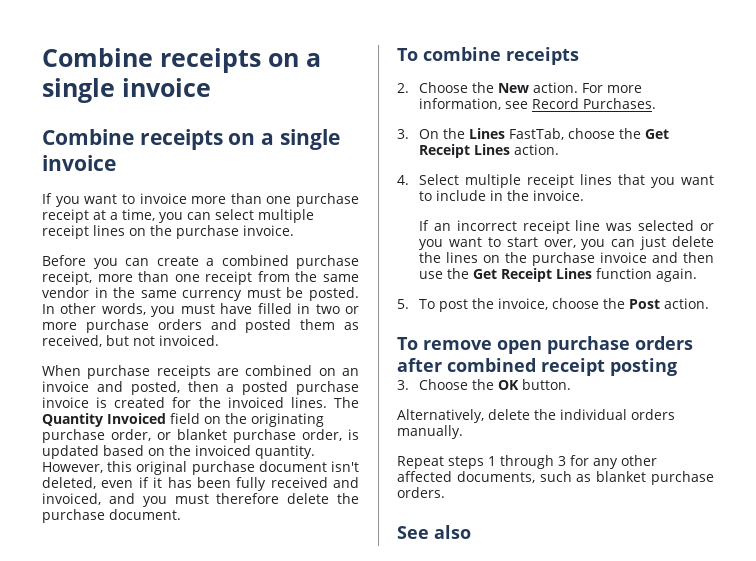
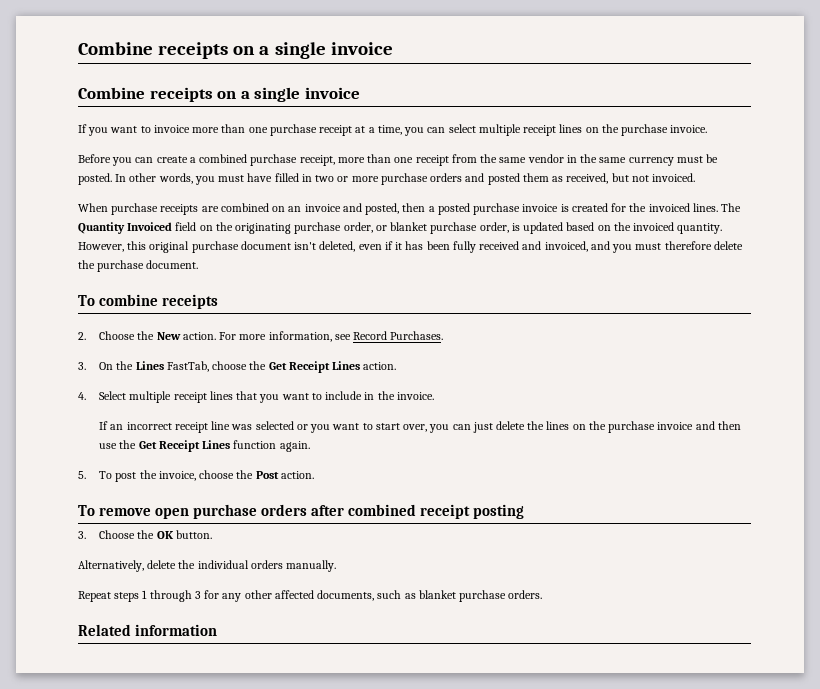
- See also
+ Related information

